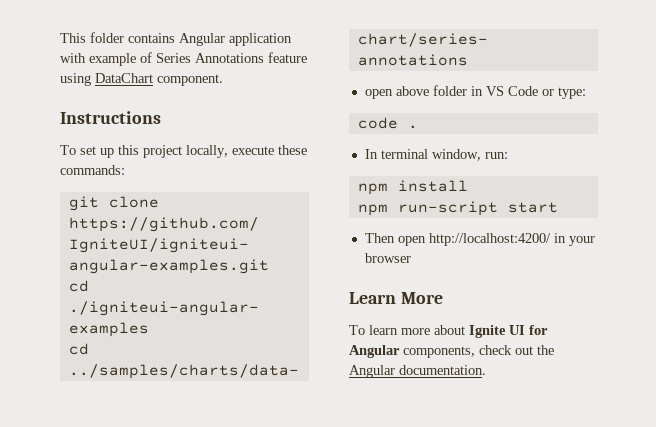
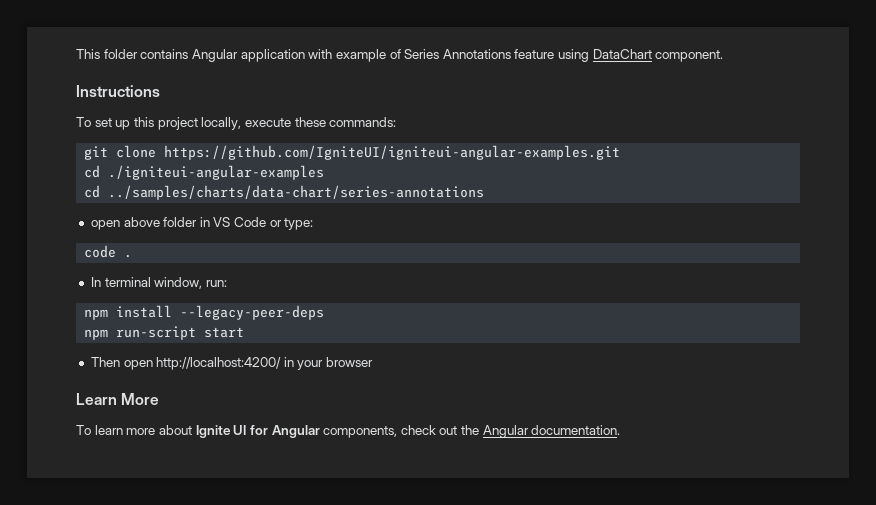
- npm install
+ npm install --legacy-peer-deps

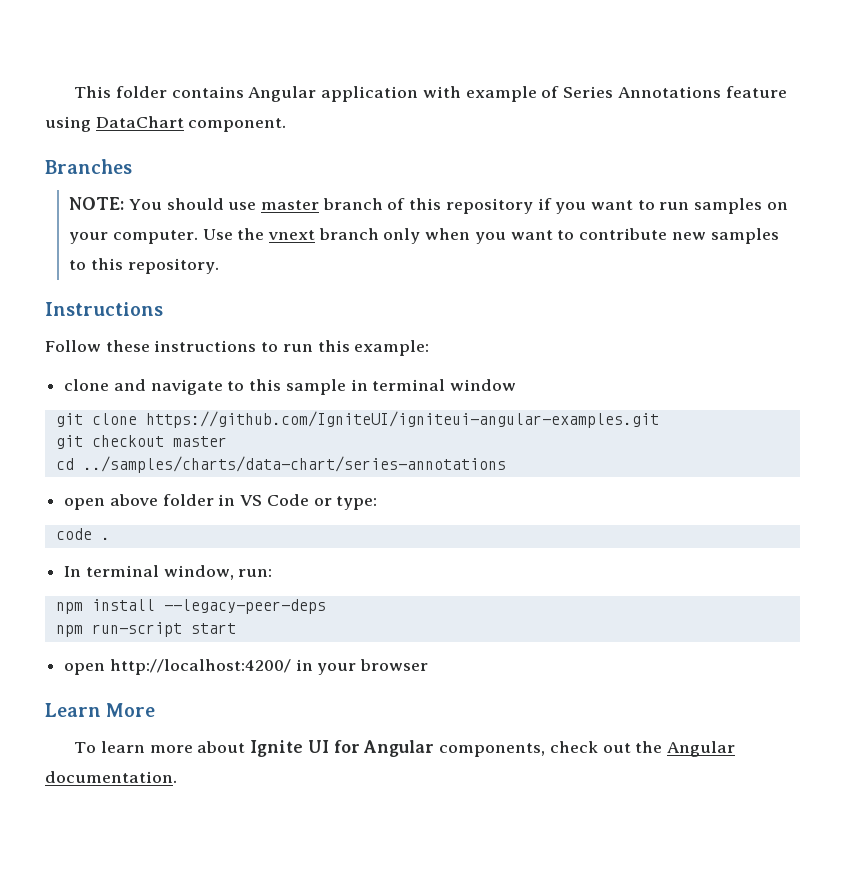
+ Branches
+ NOTE: You should use master branch of this repository if you want to run samples on your computer. Use the vnext branch only when you want to contribute new samples to this repository.
  Instructions
- To set up this project locally, execute these commands:
+ Follow these instructions to run this example:
+ clone and navigate to this sample in terminal window
- cd ./igniteui-angular-examples
+ git checkout master
- Then open http://localhost:4200/ in your browser
+ open http://localhost:4200/ in your browser

